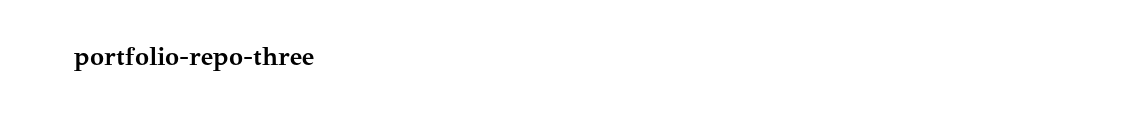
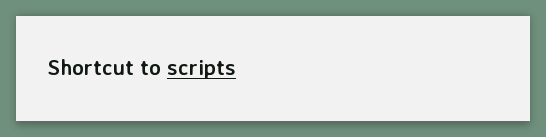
- portfolio-repo-three
+ Shortcut to scripts

